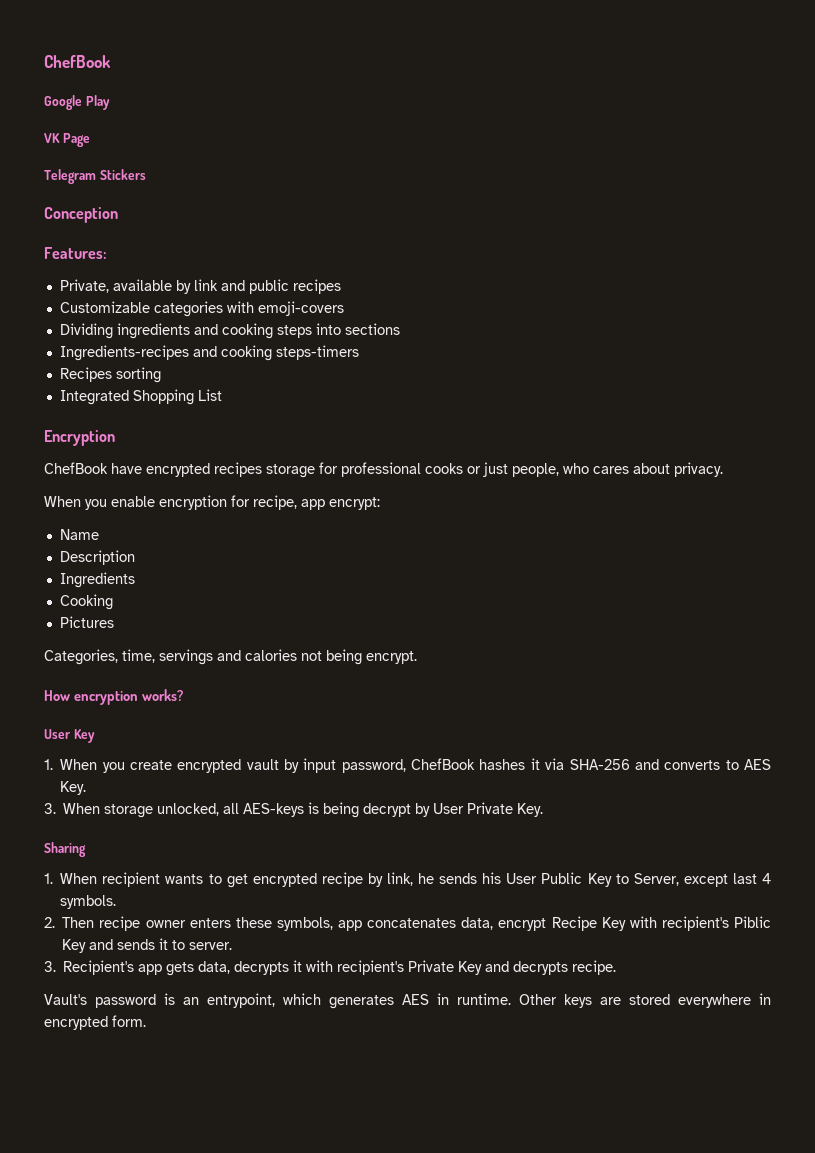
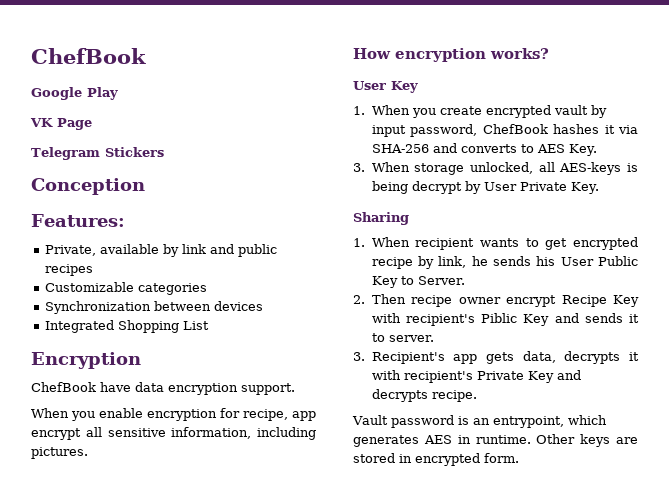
- Customizable categories with emoji-covers
- Dividing ingredients and cooking steps into sections
- Ingredients-recipes and cooking steps-timers
- Recipes sorting
+ Customizable categories
+ Synchronization between devices
- ChefBook have encrypted recipes storage for professional cooks or just people, who cares about privacy.
+ ChefBook have data encryption support.
- When you enable encryption for recipe, app encrypt:
- Name
- Description
- Ingredients
- Cooking
- Pictures
- Categories, time, servings and calories not being encrypt.
+ When you enable encryption for recipe, app encrypt all sensitive information, including pictures.
- 1. When recipient wants to get encrypted recipe by link, he sends his User Public Key to Server, except last 4 symbols.
+ 1. When recipient wants to get encrypted recipe by link, he sends his User Public Key to Server.
- 2. Then recipe owner enters these symbols, app concatenates data, encrypt Recipe Key with recipient's Piblic Key and sends it to server.
+ 2. Then recipe owner encrypt Recipe Key with recipient's Piblic Key and sends it to server.
- Vault's password is an entrypoint, which generates AES in runtime.
+ Vault password is an entrypoint, which generates AES in runtime.
- Other keys are stored everywhere in encrypted form.
+ Other keys are stored in encrypted form.

